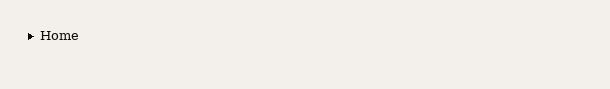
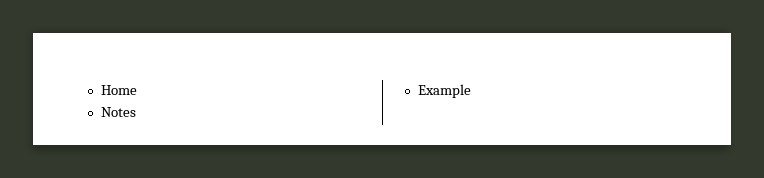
+ Notes
+ Example

